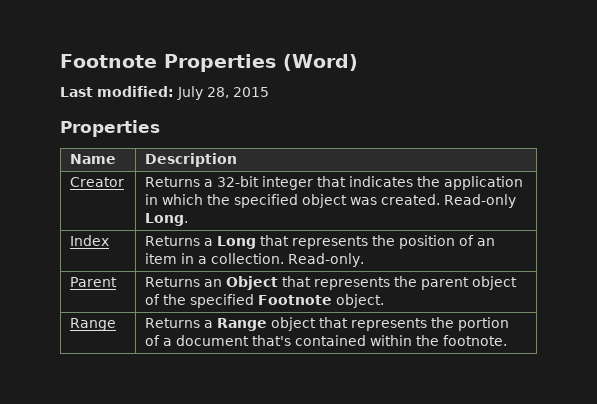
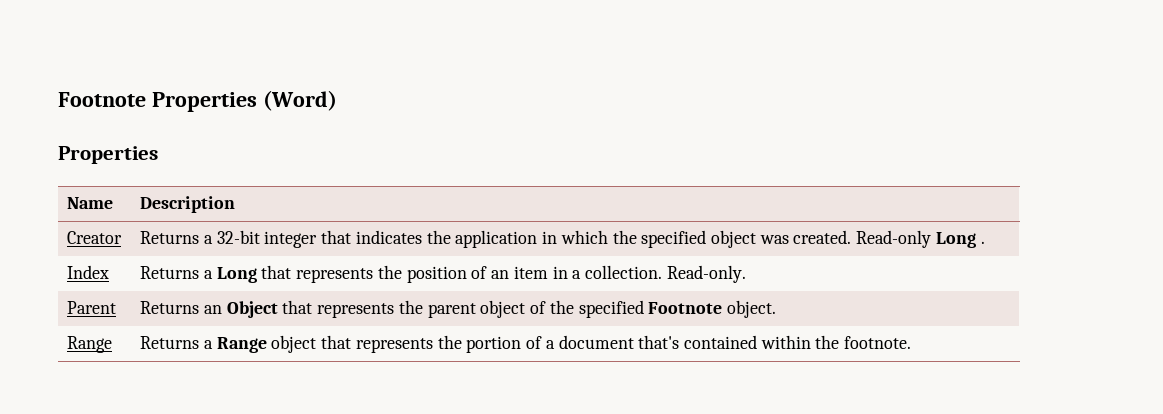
- Last modified: July 28, 2015
- Creator | Returns a 32-bit integer that indicates the application in which the specified object was created. Read-only Long.
+ Creator | Returns a 32-bit integer that indicates the application in which the specified object was created. Read-only Long .

